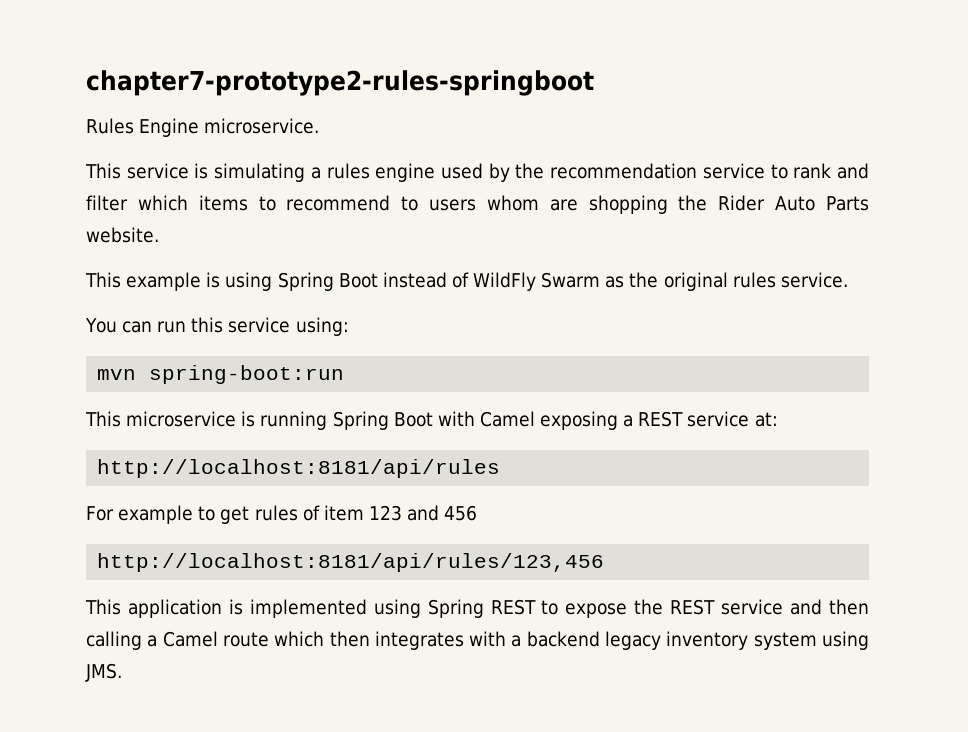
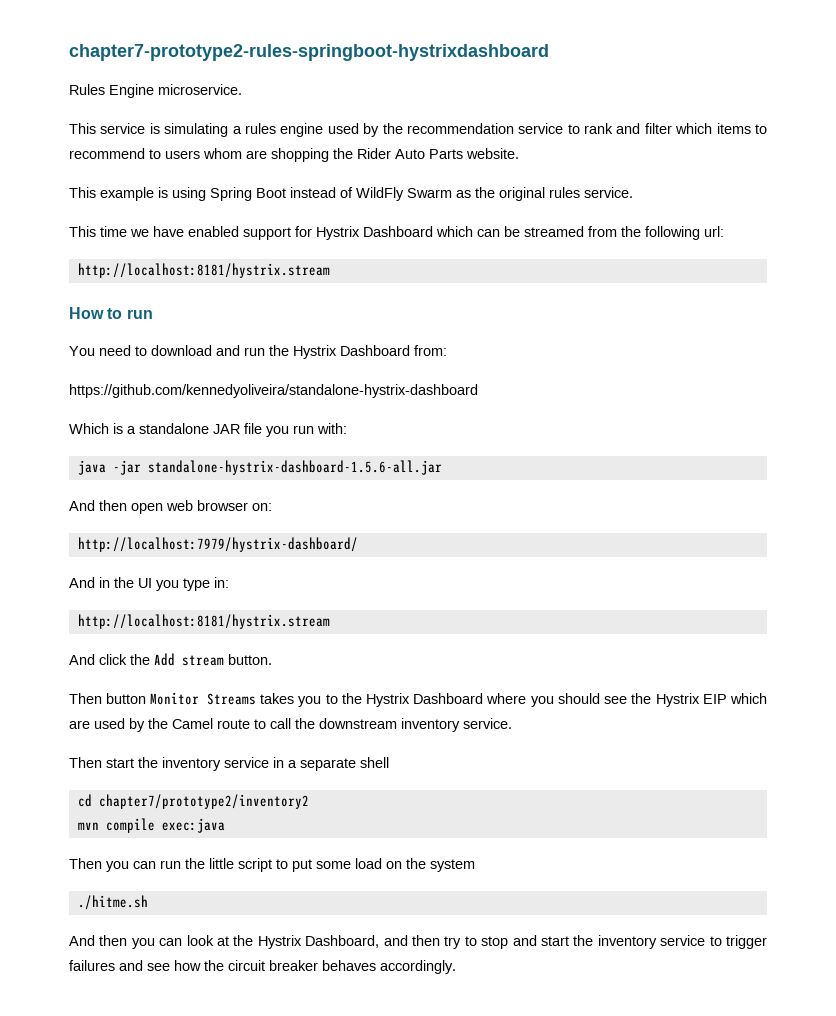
- chapter7-prototype2-rules-springboot
+ chapter7-prototype2-rules-springboot-hystrixdashboard
- You can run this service using:
- mvn spring-boot:run
- This microservice is running Spring Boot with Camel exposing a REST service at:
- http://localhost:8181/api/rules
- For example to get rules of item 123 and 456
- http://localhost:8181/api/rules/123,456
- This application is implemented using Spring REST to expose the REST service and then calling a Camel route which then integrates with a backend legacy inventory system using JMS.
+ This time we have enabled support for Hystrix Dashboard which can be streamed from the following url:
+ http://localhost:8181/hystrix.stream
+ How to run
+ You need to download and run the Hystrix Dashboard from:
+ https://github.com/kennedyoliveira/standalone-hystrix-dashboard
+ Which is a standalone JAR file you run with:
+ java -jar standalone-hystrix-dashboard-1.5.6-all.jar
+ And then open web browser on:
+ http://localhost:7979/hystrix-dashboard/
+ And in the UI you type in:
+ http://localhost:8181/hystrix.stream
+ And click the Add stream button.
+ Then button Monitor Streams takes you to the Hystrix Dashboard where you should see the Hystrix EIP which are used by the Camel route to call the downstream inventory service.
+ Then start the inventory service in a separate shell
+ cd chapter7/prototype2/inventory2
+ mvn compile exec:java
+ Then you can run the little script to put some load on the system
+ ./hitme.sh
+ And then you can look at the Hystrix Dashboard, and then try to stop and start the inventory service to trigger failures and see how the circuit breaker behaves accordingly.

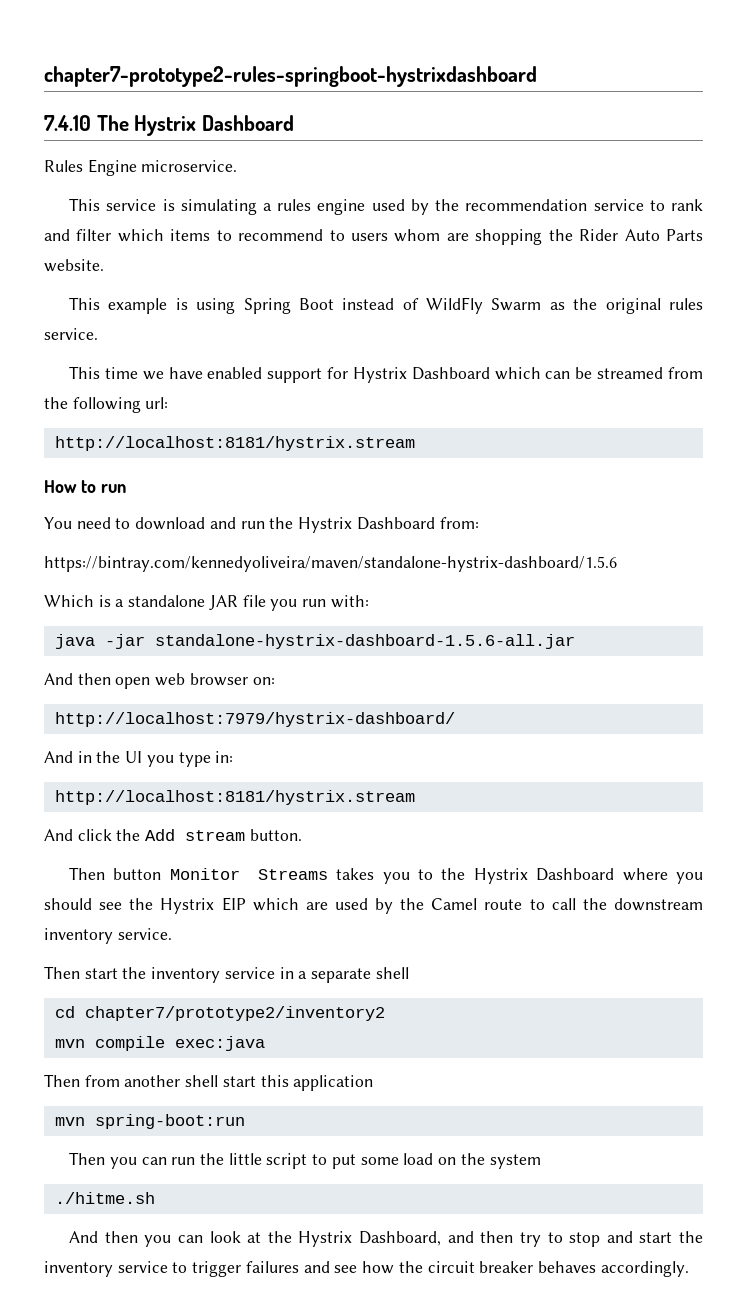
+ 7.4.10 The Hystrix Dashboard
- https://github.com/kennedyoliveira/standalone-hystrix-dashboard
+ https://bintray.com/kennedyoliveira/maven/standalone-hystrix-dashboard/1.5.6
+ Then from another shell start this application
+ mvn spring-boot:run

